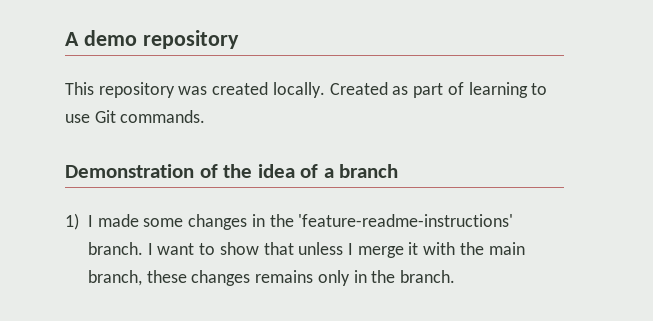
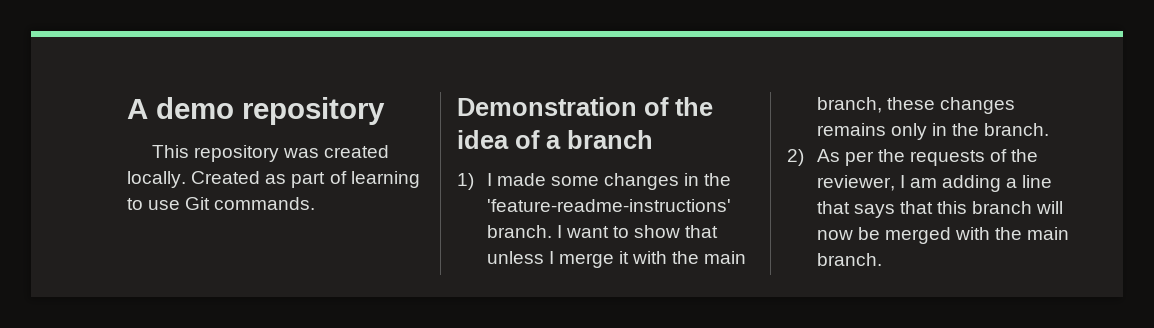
+ 2) As per the requests of the reviewer, I am adding a line that says that this branch will now be merged with the main branch.

